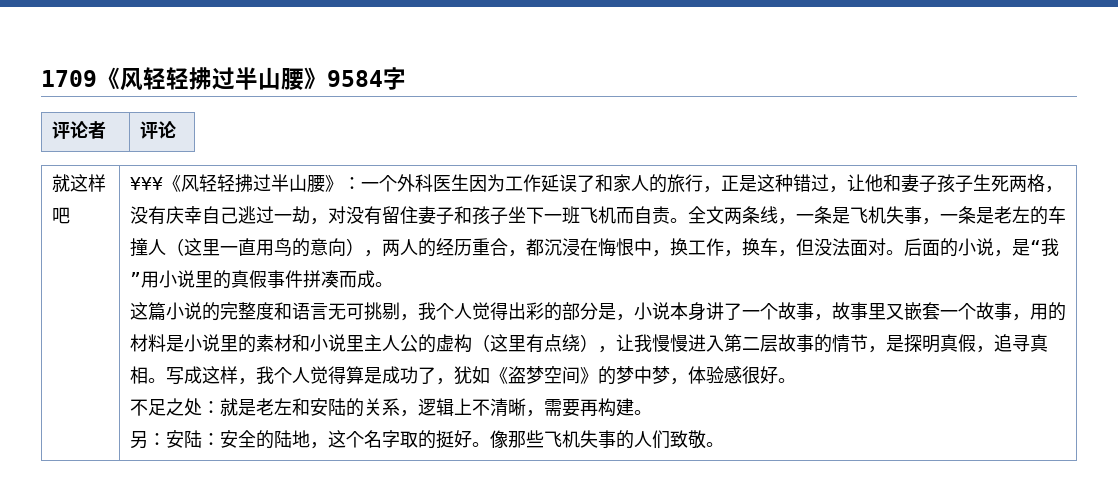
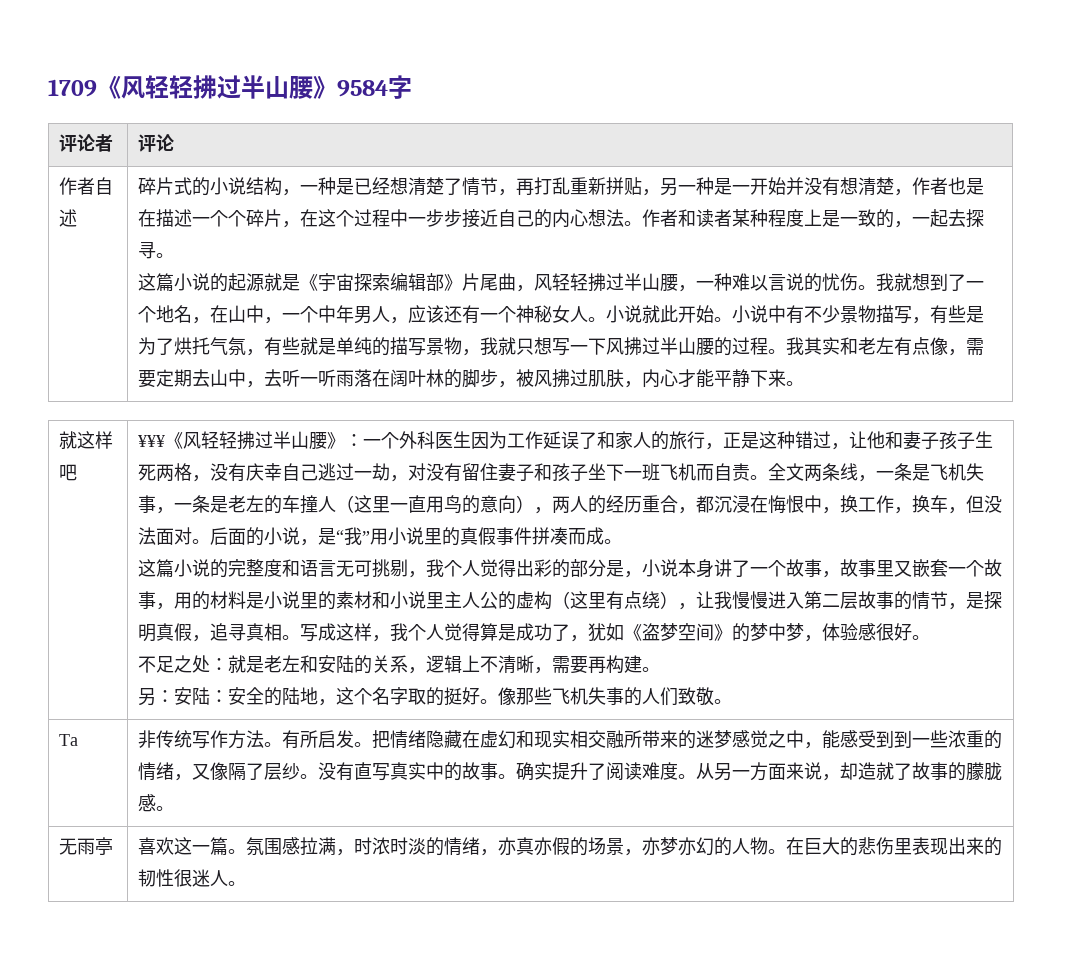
+ 作者自述 | 碎片式的小说结构，一种是已经想清楚了情节，再打乱重新拼贴，另一种是一开始并没有想清楚，作者也是在描述一个个碎片，在这个过程中一步步接近自己的内心想法。作者和读者某种程度上是一致的，一起去探寻。
+ 这篇小说的起源就是《宇宙探索编辑部》片尾曲，风轻轻拂过半山腰，一种难以言说的忧伤。我就想到了一个地名，在山中，一个中年男人，应该还有一个神秘女人。小说就此开始。小说中有不少景物描写，有些是为了烘托气氛，有些就是单纯的描写景物，我就只想写一下风拂过半山腰的过程。我其实和老左有点像，需要定期去山中，去听一听雨落在阔叶林的脚步，被风拂过肌肤，内心才能平静下来。
+ Ta | 非传统写作方法。有所启发。把情绪隐藏在虚幻和现实相交融所带来的迷梦感觉之中，能感受到到一些浓重的情绪，又像隔了层纱。没有直写真实中的故事。确实提升了阅读难度。从另一方面来说，却造就了故事的朦胧感。
+ 无雨亭 | 喜欢这一篇。氛围感拉满，时浓时淡的情绪，亦真亦假的场景，亦梦亦幻的人物。在巨大的悲伤里表现出来的韧性很迷人。

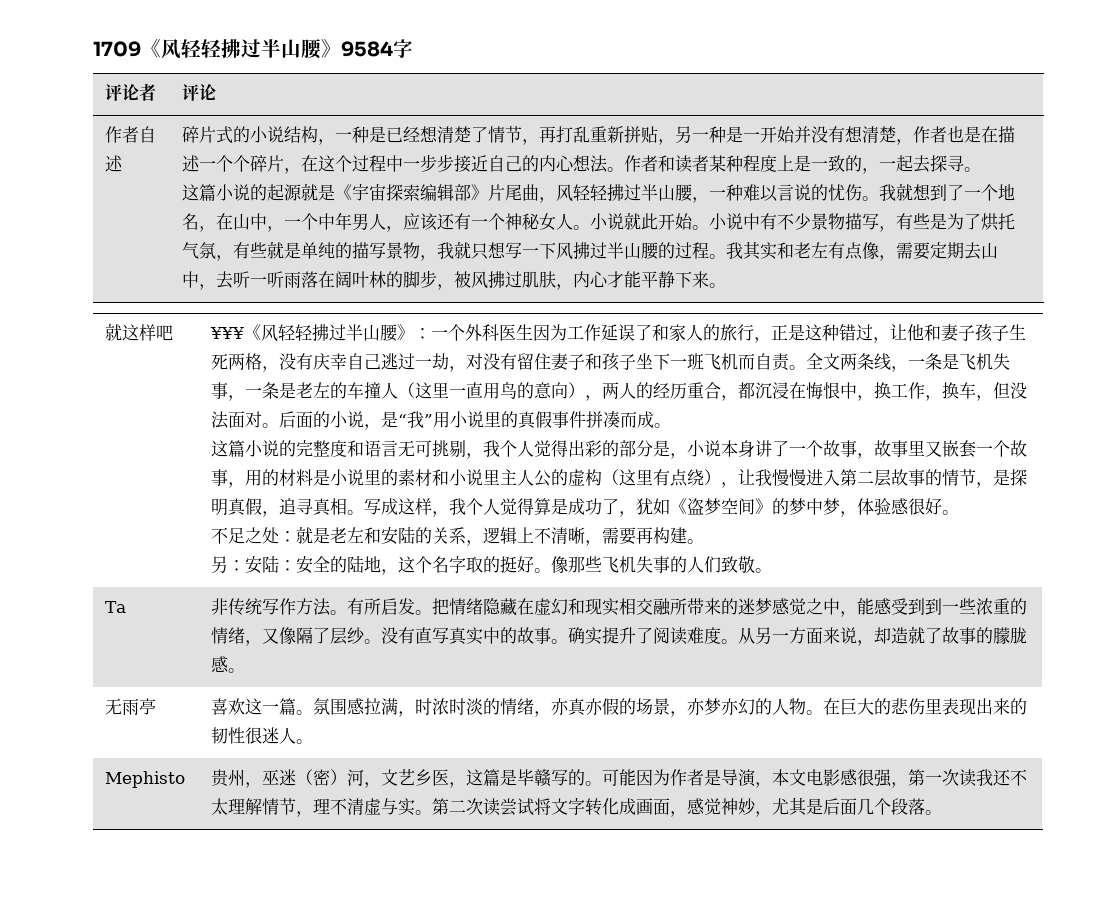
+ Mephisto | 贵州，巫迷（密）河，文艺乡医，这篇是毕赣写的。可能因为作者是导演，本文电影感很强，第一次读我还不太理解情节，理不清虚与实。第二次读尝试将文字转化成画面，感觉神妙，尤其是后面几个段落。

